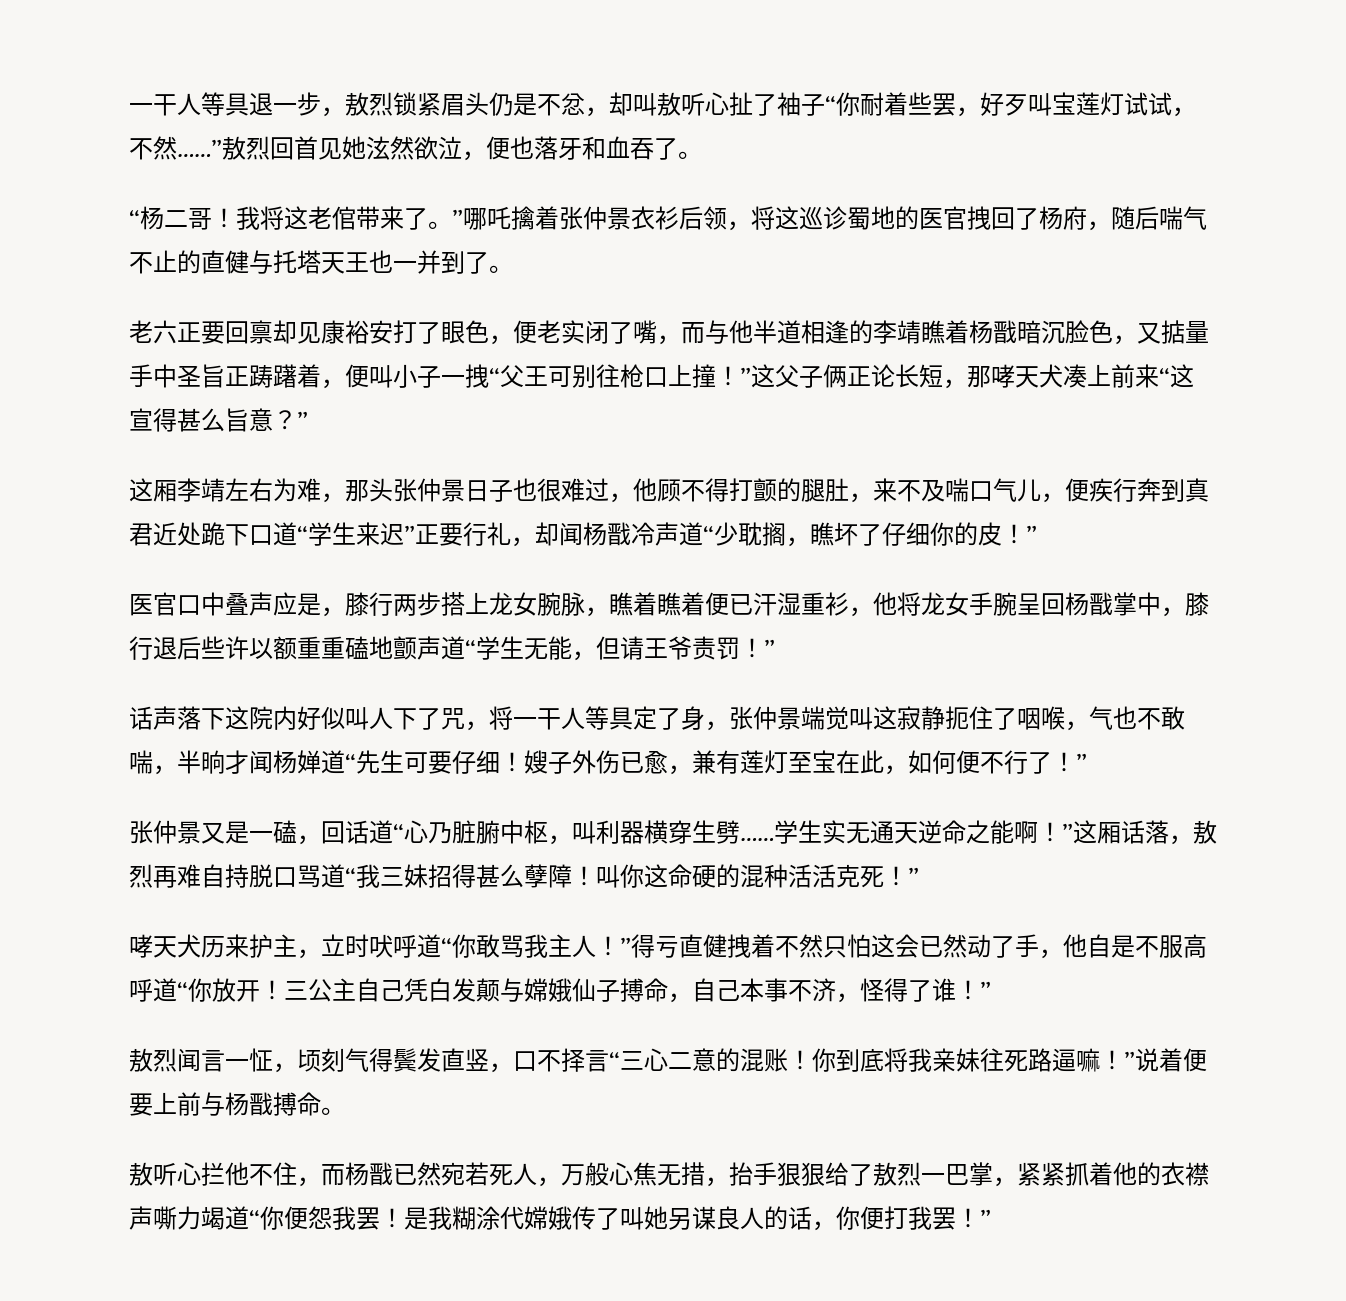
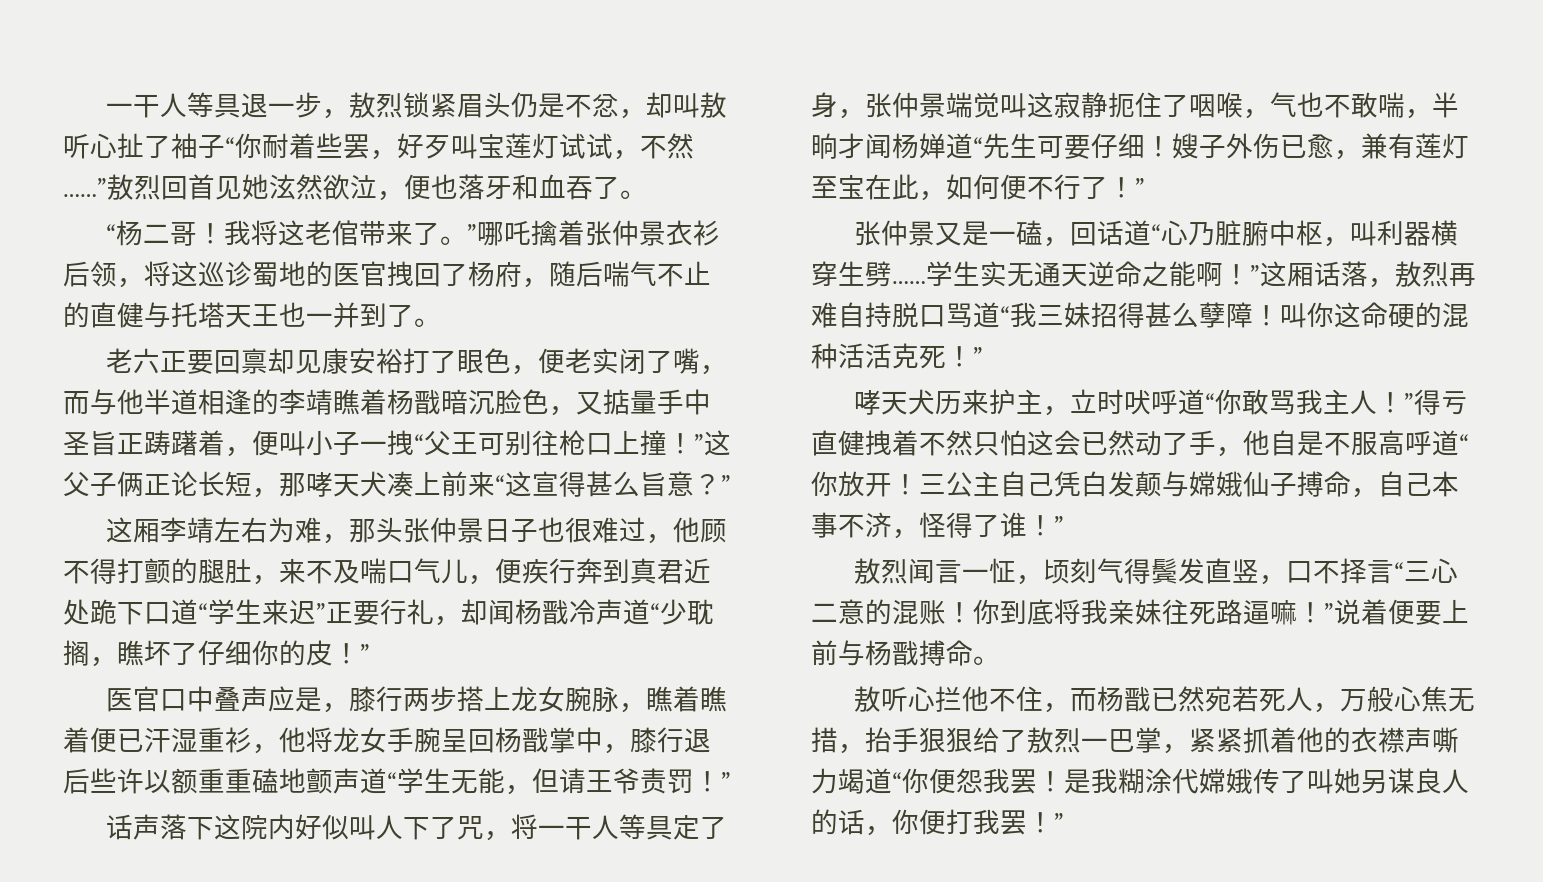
- 老六正要回禀却见康裕安打了眼色，便老实闭了嘴，而与他半道相逢的李靖瞧着杨戬暗沉脸色，又掂量手中圣旨正踌躇着，便叫小子一拽“父王可别往枪口上撞！”这父子俩正论长短，那哮天犬凑上前来“这宣得甚么旨意？”
+ 老六正要回禀却见康安裕打了眼色，便老实闭了嘴，而与他半道相逢的李靖瞧着杨戬暗沉脸色，又掂量手中圣旨正踌躇着，便叫小子一拽“父王可别往枪口上撞！”这父子俩正论长短，那哮天犬凑上前来“这宣得甚么旨意？”

